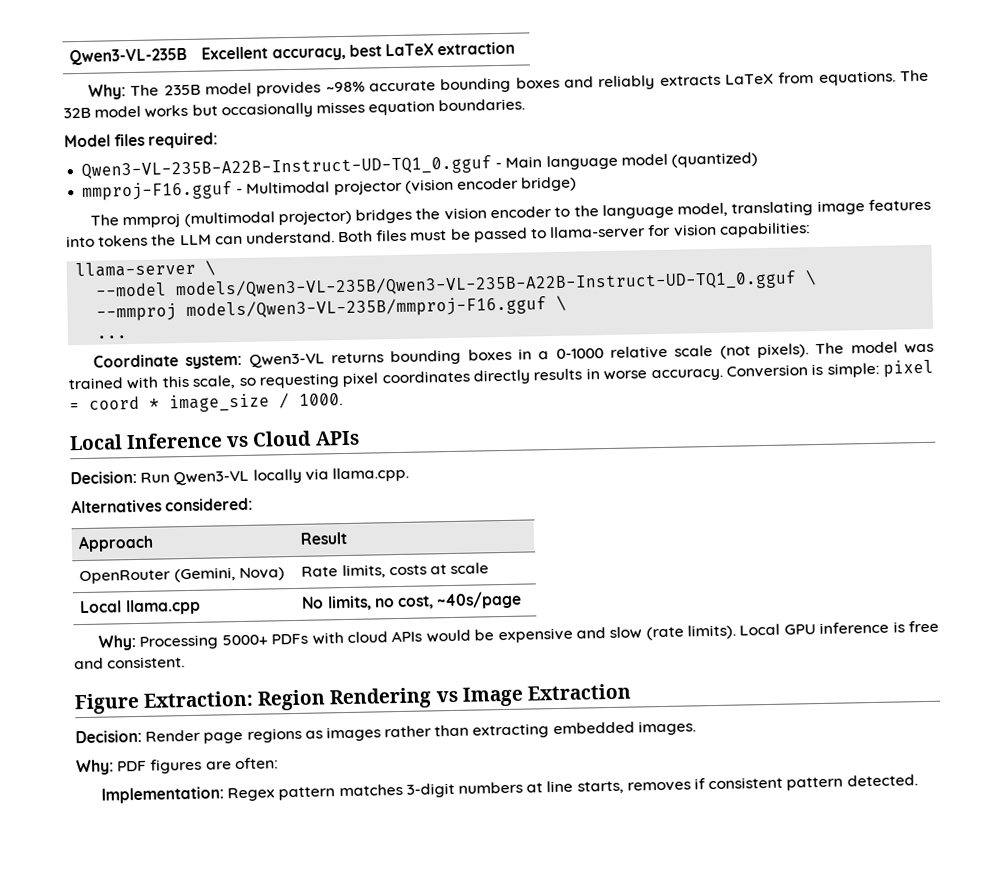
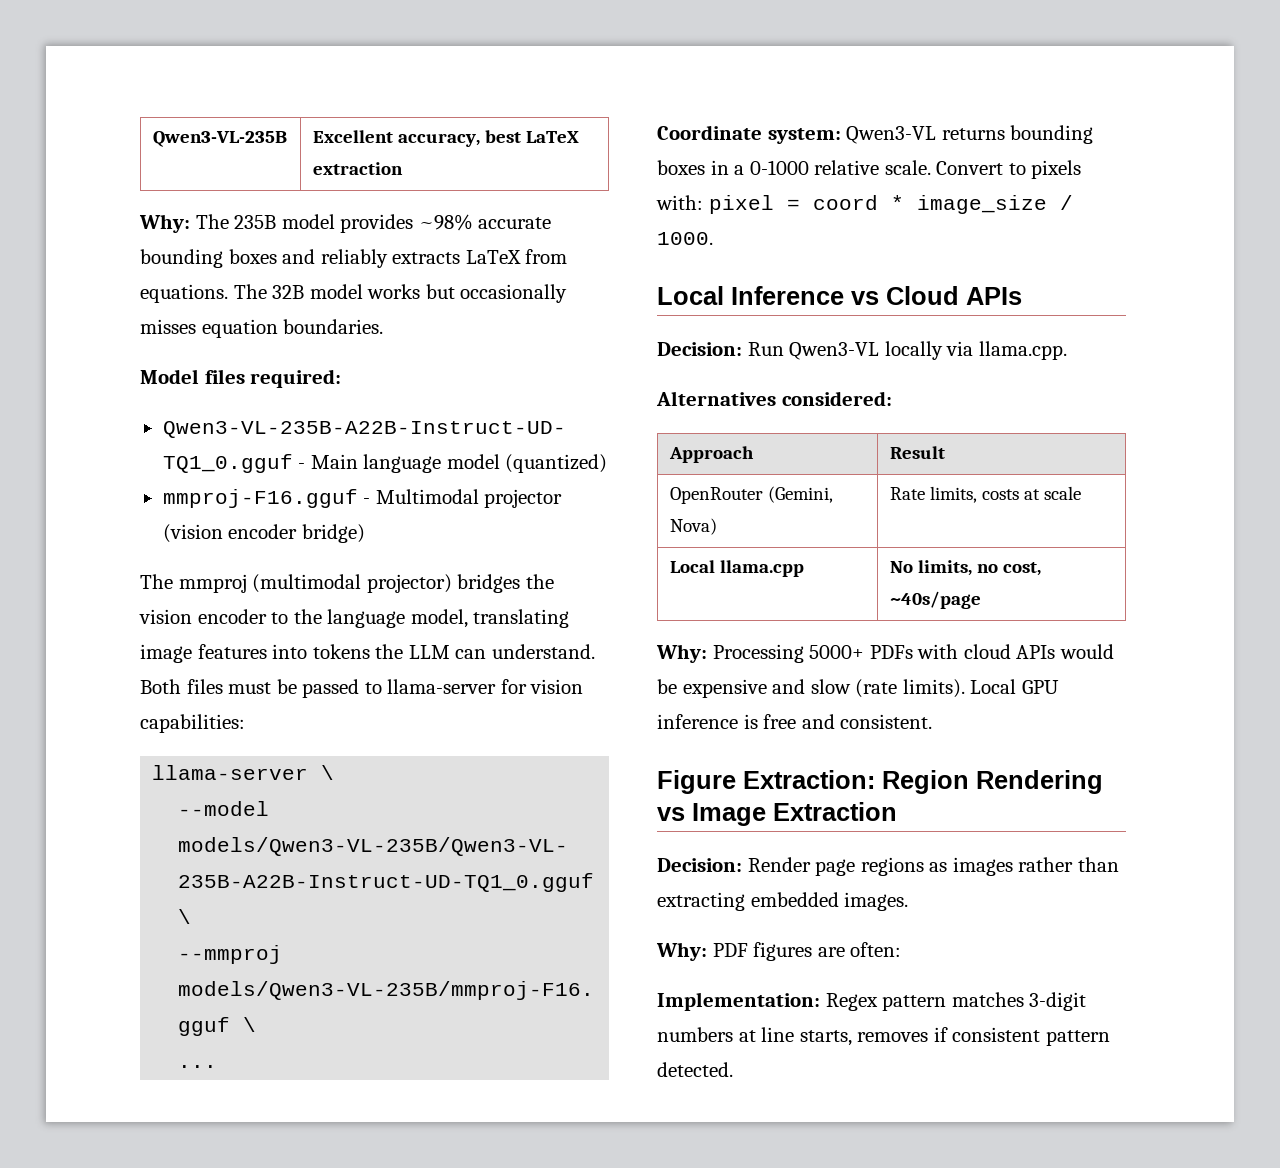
- Coordinate system: Qwen3-VL returns bounding boxes in a 0-1000 relative scale (not pixels). The model was trained with this scale, so requesting pixel coordinates directly results in worse accuracy. Conversion is simple: pixel = coord * image_size / 1000.
+ Coordinate system: Qwen3-VL returns bounding boxes in a 0-1000 relative scale. Convert to pixels with: pixel = coord * image_size / 1000.

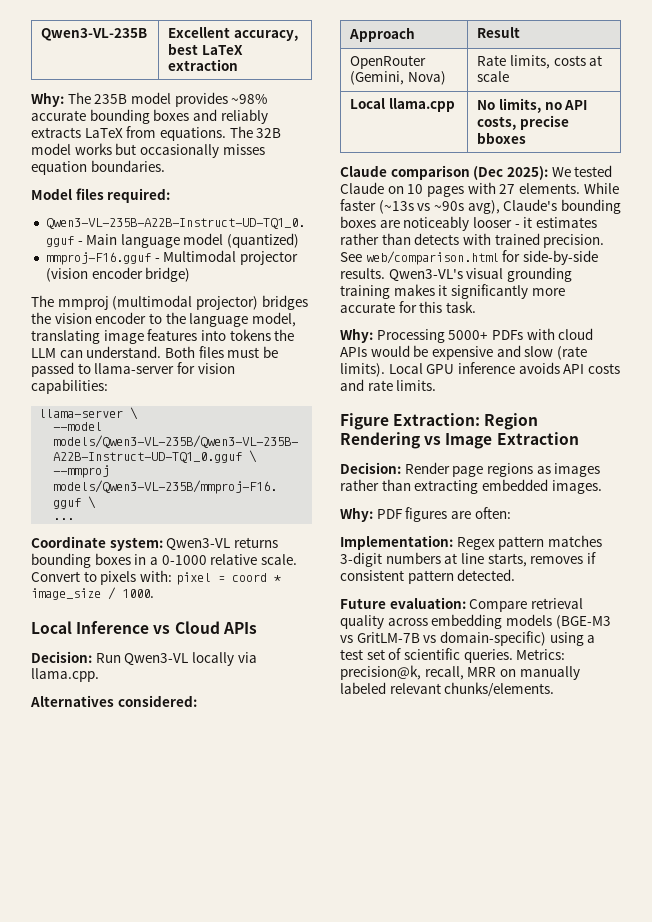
- Local llama.cpp | No limits, no cost, ~40s/page
+ Local llama.cpp | No limits, no API costs, precise bboxes
+ Claude comparison (Dec 2025): We tested Claude on 10 pages with 27 elements. While faster (~13s vs ~90s avg), Claude's bounding boxes are noticeably looser - it estimates rather than detects with trained precision. See web/comparison.html for side-by-side results. Qwen3-VL's visual grounding training makes it significantly more accurate for this task.
- Local GPU inference is free and consistent.
+ Local GPU inference avoids API costs and rate limits.
+ Future evaluation: Compare retrieval quality across embedding models (BGE-M3 vs GritLM-7B vs domain-specific) using a test set of scientific queries. Metrics: precision@k, recall, MRR on manually labeled relevant chunks/elements.

